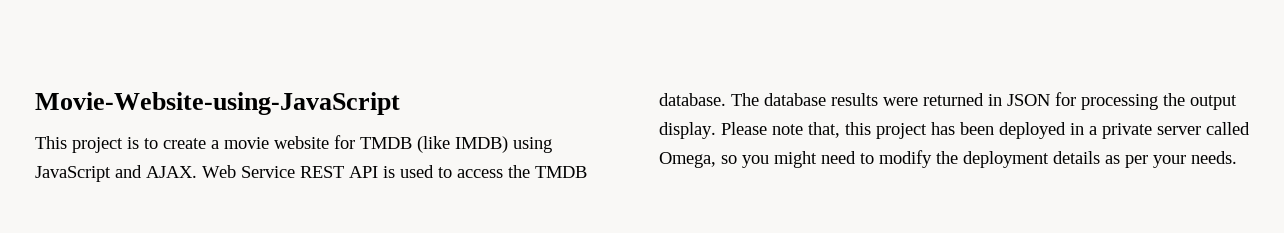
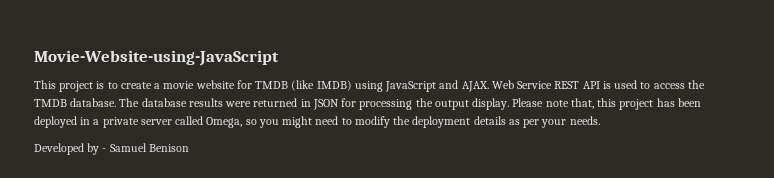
+ Developed by - Samuel Benison

